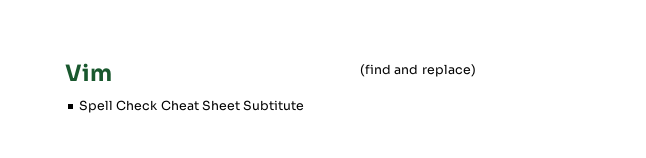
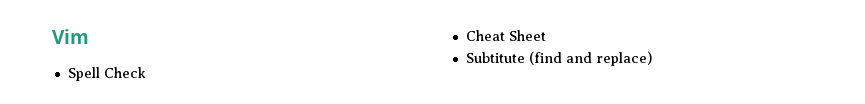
- Spell Check Cheat Sheet Subtitute (find and replace)
+ Spell Check
+ Cheat Sheet
+ Subtitute (find and replace)

